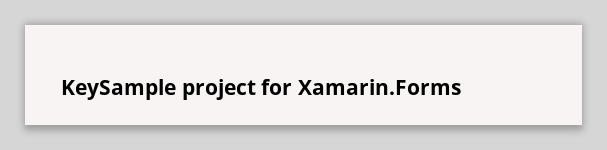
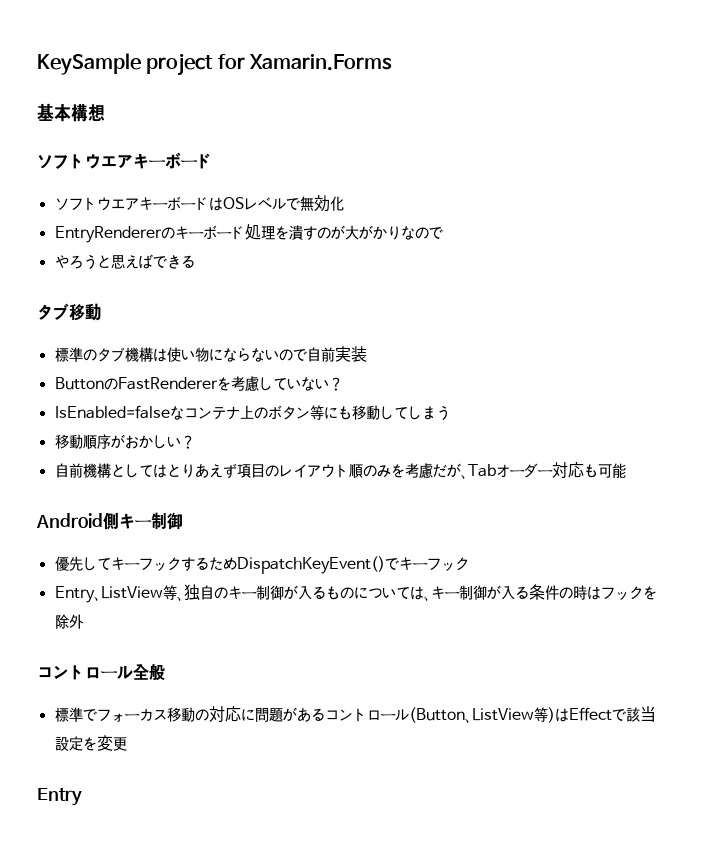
+ 基本構想
+ ソフトウエアキーボード
+ ソフトウエアキーボードはOSレベルで無効化
+ EntryRendererのキーボード処理を潰すのが大がかりなので
+ やろうと思えばできる
+ タブ移動
+ 標準のタブ機構は使い物にならないので自前実装
+ ButtonのFastRendererを考慮していない？
+ IsEnabled=falseなコンテナ上のボタン等にも移動してしまう
+ 移動順序がおかしい？
+ 自前機構としてはとりあえず項目のレイアウト順のみを考慮だが、Tabオーダー対応も可能
+ Android側キー制御
+ 優先してキーフックするためDispatchKeyEvent()でキーフック
+ Entry、ListView等、独自のキー制御が入るものについては、キー制御が入る条件の時はフックを除外
+ コントロール全般
+ 標準でフォーカス移動の対応に問題があるコントロール(Button、ListView等)はEffectで該当設定を変更
+ Entry

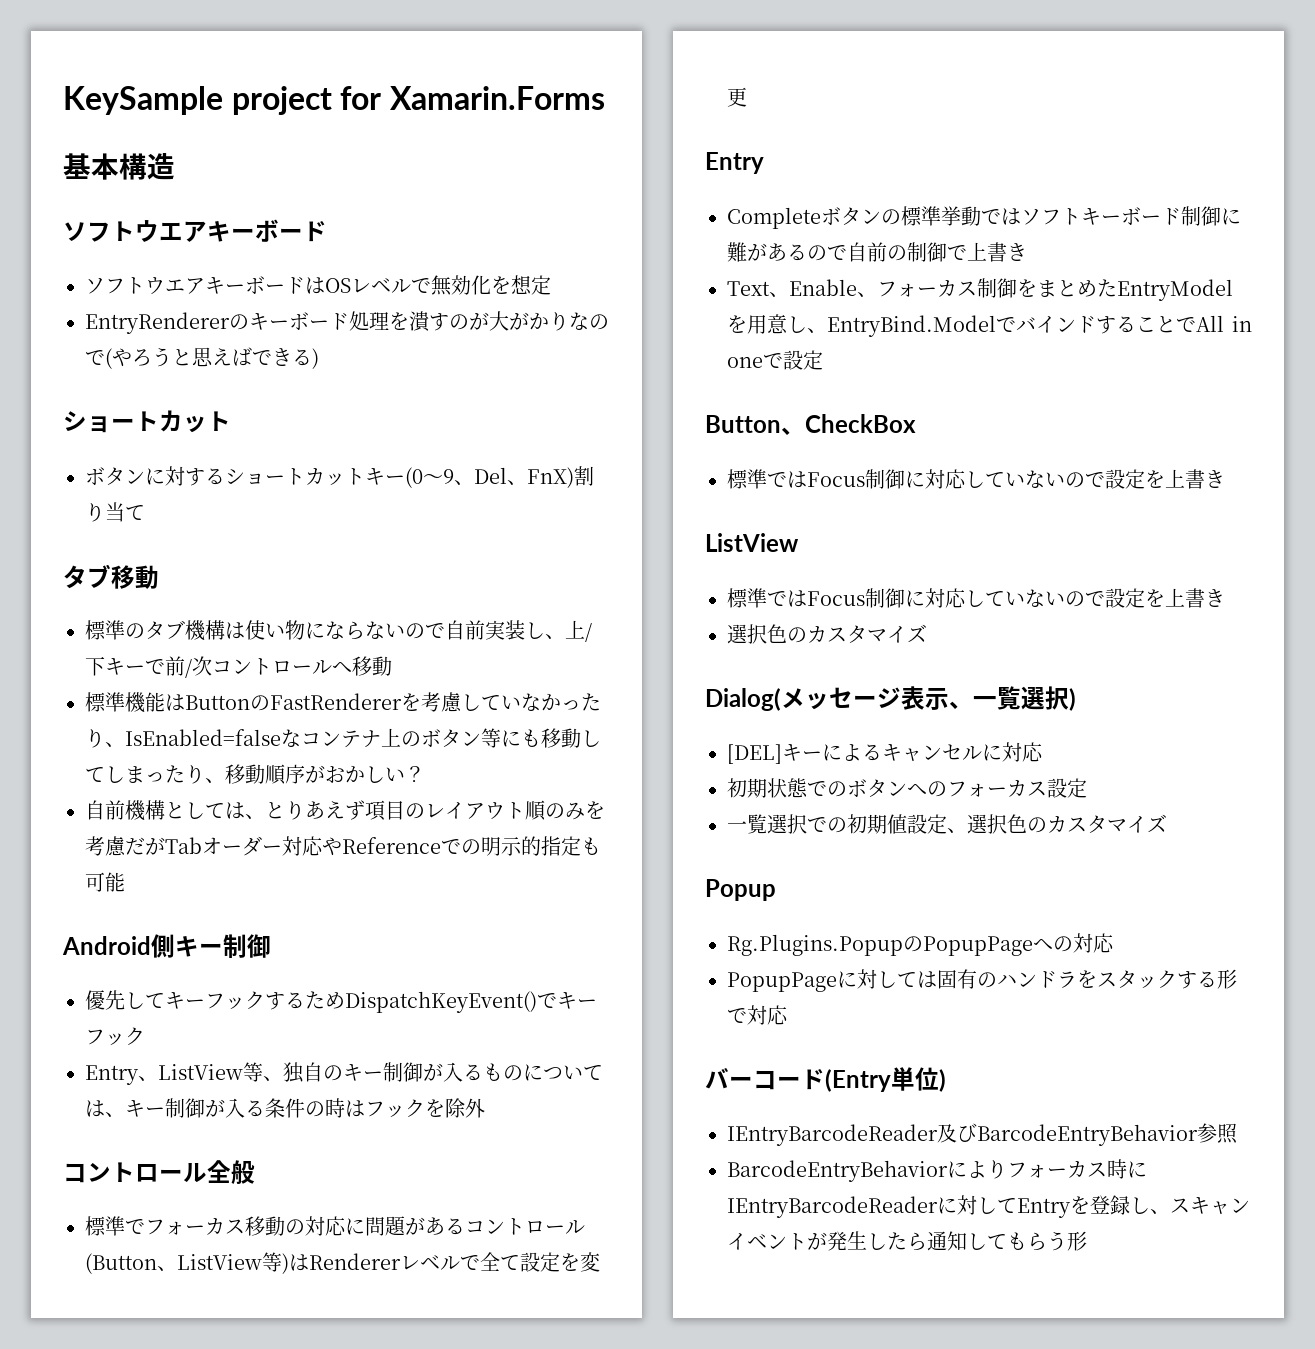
- 基本構想
+ 基本構造
- ソフトウエアキーボードはOSレベルで無効化
+ ソフトウエアキーボードはOSレベルで無効化を想定
- EntryRendererのキーボード処理を潰すのが大がかりなので
- やろうと思えばできる
+ EntryRendererのキーボード処理を潰すのが大がかりなので(やろうと思えばできる)
+ ショートカット
+ ボタンに対するショートカットキー(0～9、Del、FnX)割り当て
- 標準のタブ機構は使い物にならないので自前実装
- ButtonのFastRendererを考慮していない？
- IsEnabled=falseなコンテナ上のボタン等にも移動してしまう
- 移動順序がおかしい？
+ 標準のタブ機構は使い物にならないので自前実装し、上/下キーで前/次コントロールへ移動
+ 標準機能はButtonのFastRendererを考慮していなかったり、IsEnabled=falseなコンテナ上のボタン等にも移動してしまったり、移動順序がおかしい？
- 自前機構としてはとりあえず項目のレイアウト順のみを考慮だが、Tabオーダー対応も可能
+ 自前機構としては、とりあえず項目のレイアウト順のみを考慮だがTabオーダー対応やReferenceでの明示的指定も可能
- 標準でフォーカス移動の対応に問題があるコントロール(Button、ListView等)はEffectで該当設定を変更
+ 標準でフォーカス移動の対応に問題があるコントロール(Button、ListView等)はRendererレベルで全て設定を変更
+ Completeボタンの標準挙動ではソフトキーボード制御に難があるので自前の制御で上書き
+ Text、Enable、フォーカス制御をまとめたEntryModelを用意し、EntryBind.ModelでバインドすることでAll in oneで設定
+ Button、CheckBox
+ 標準ではFocus制御に対応していないので設定を上書き
+ ListView
+ 標準ではFocus制御に対応していないので設定を上書き
+ 選択色のカスタマイズ
+ Dialog(メッセージ表示、一覧選択)
+ [DEL]キーによるキャンセルに対応
+ 初期状態でのボタンへのフォーカス設定
+ 一覧選択での初期値設定、選択色のカスタマイズ
+ Popup
+ Rg.Plugins.PopupのPopupPageへの対応
+ PopupPageに対しては固有のハンドラをスタックする形で対応
+ バーコード(Entry単位)
+ IEntryBarcodeReader及びBarcodeEntryBehavior参照
+ BarcodeEntryBehaviorによりフォーカス時にIEntryBarcodeReaderに対してEntryを登録し、スキャンイベントが発生したら通知してもらう形

